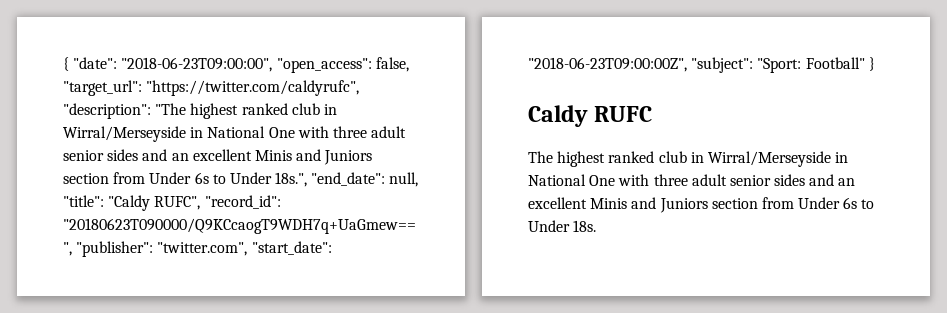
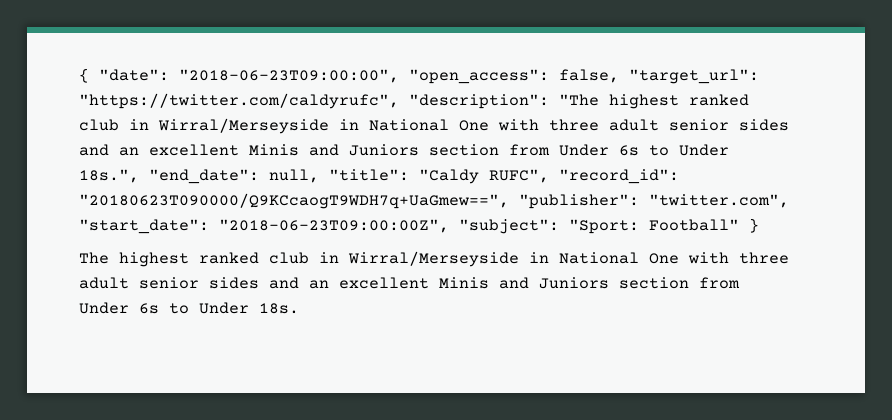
- Caldy RUFC

